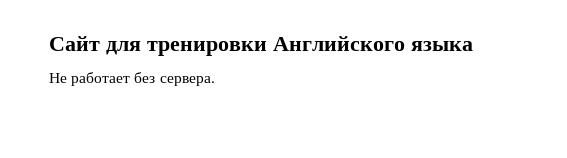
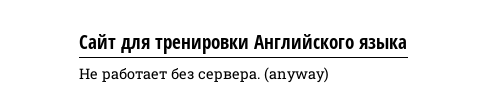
+ (anyway)

